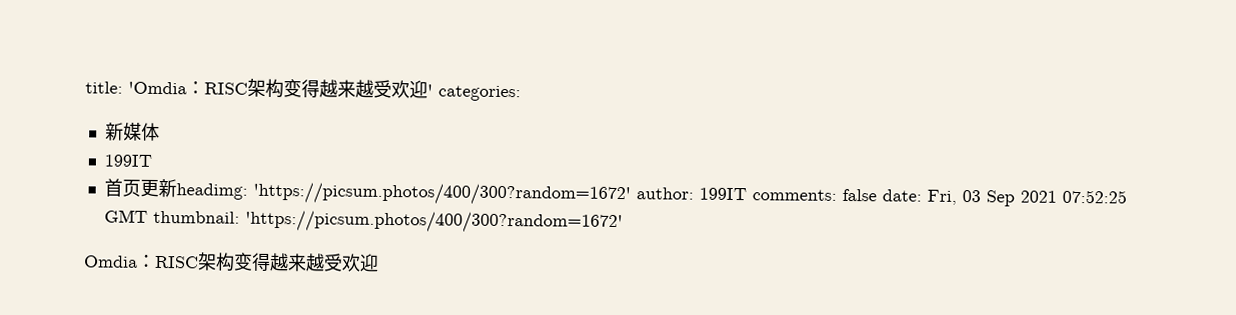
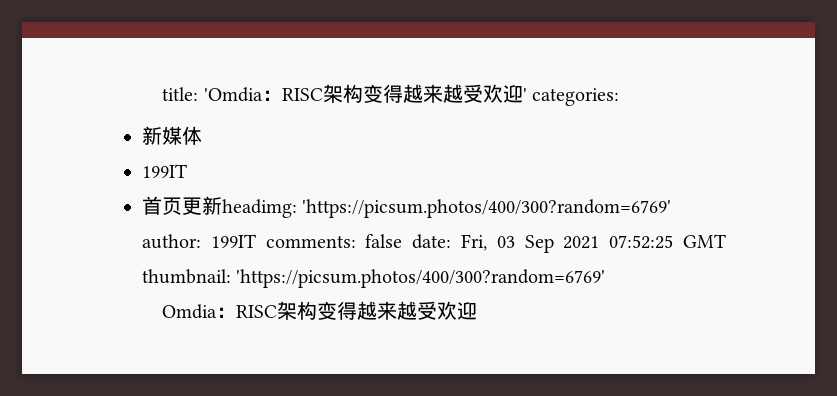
- 首页更新headimg: 'https://picsum.photos/400/300?random=1672' author: 199IT comments: false date: Fri, 03 Sep 2021 07:52:25 GMT thumbnail: 'https://picsum.photos/400/300?random=1672'
+ 首页更新headimg: 'https://picsum.photos/400/300?random=6769' author: 199IT comments: false date: Fri, 03 Sep 2021 07:52:25 GMT thumbnail: 'https://picsum.photos/400/300?random=6769'

